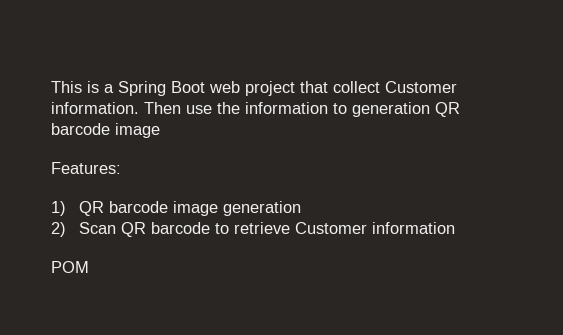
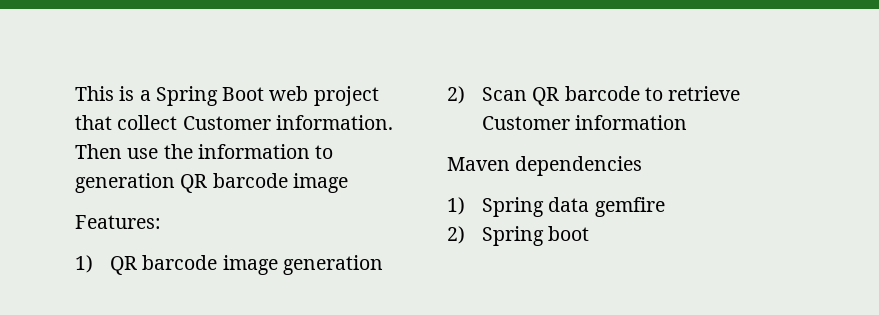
- POM
+ Maven dependencies
+ 1) Spring data gemfire
+ 2) Spring boot

